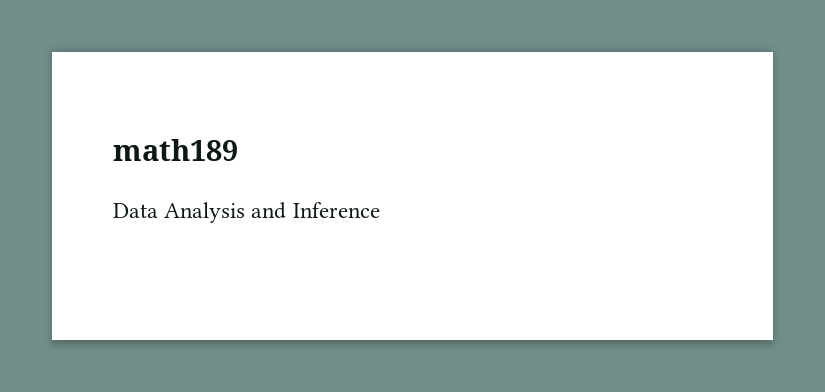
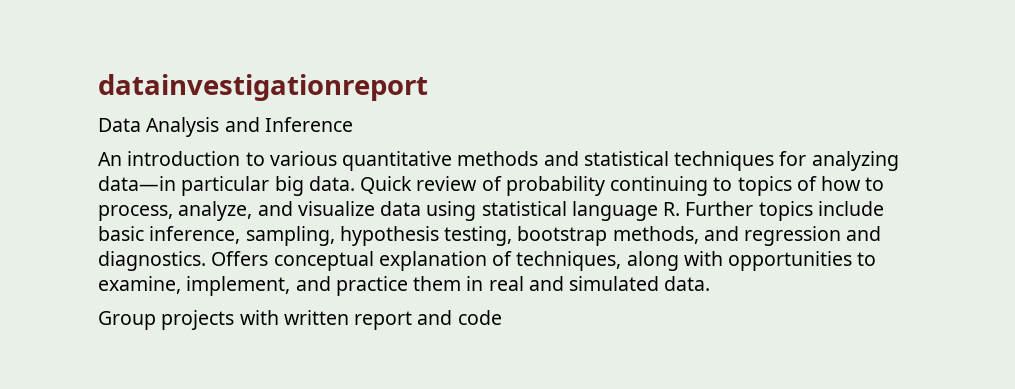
- math189
+ datainvestigationreport
+ An introduction to various quantitative methods and statistical techniques for analyzing data—in particular big data. Quick review of probability continuing to topics of how to process, analyze, and visualize data using statistical language R. Further topics include basic inference, sampling, hypothesis testing, bootstrap methods, and regression and diagnostics. Offers conceptual explanation of techniques, along with opportunities to examine, implement, and practice them in real and simulated data.
+ Group projects with written report and code

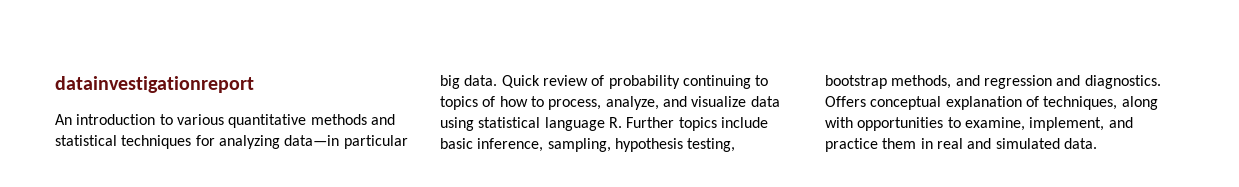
- Data Analysis and Inference
- Group projects with written report and code

